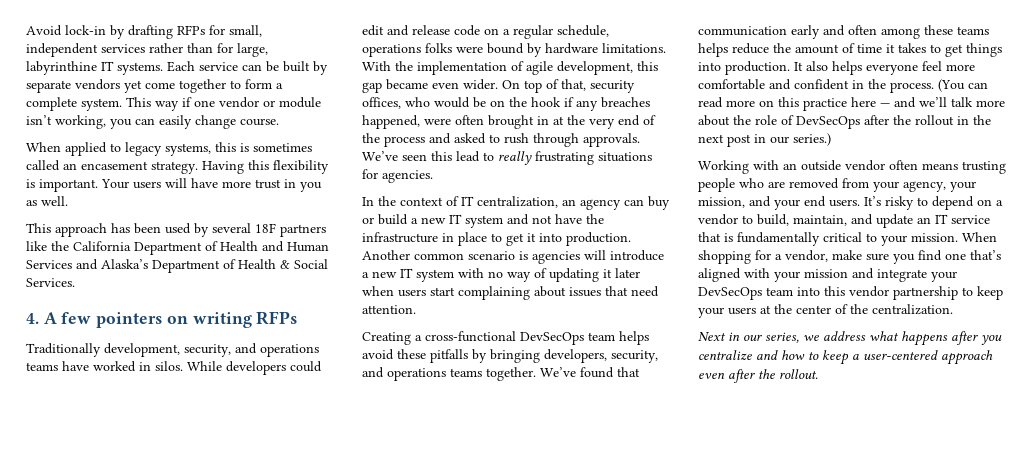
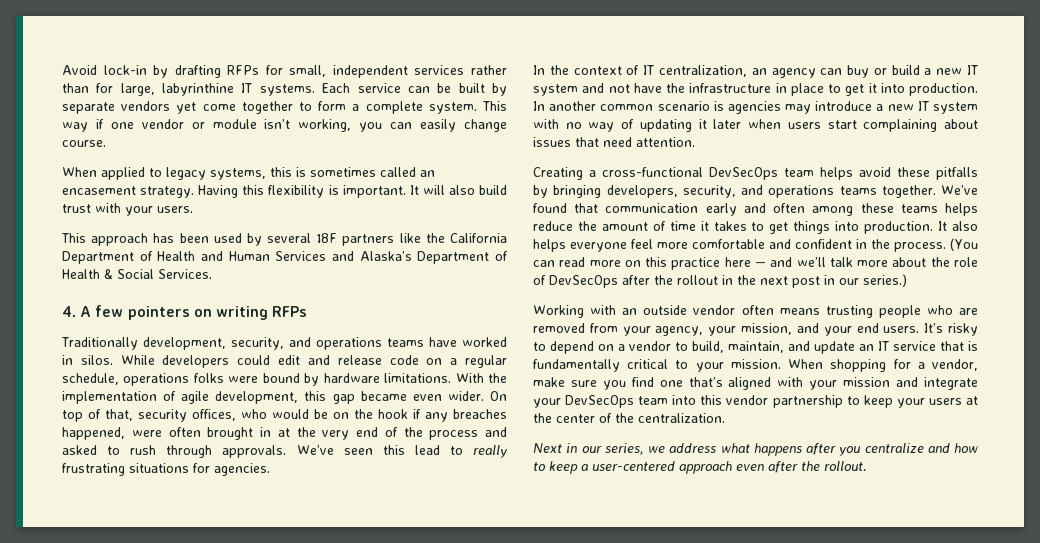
- Your users will have more trust in you as well.
+ It will also build trust with your users.
- Another common scenario is agencies will introduce a new IT system with no way of updating it later when users start complaining about issues that need attention.
+ In another common scenario is agencies may introduce a new IT system with no way of updating it later when users start complaining about issues that need attention.

